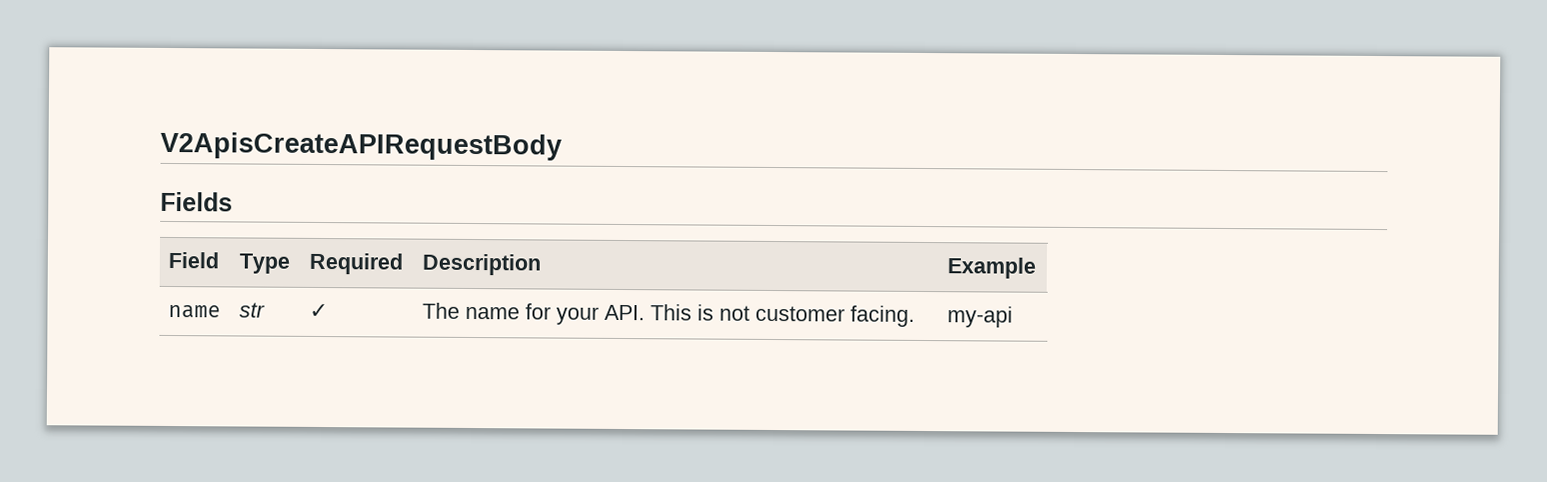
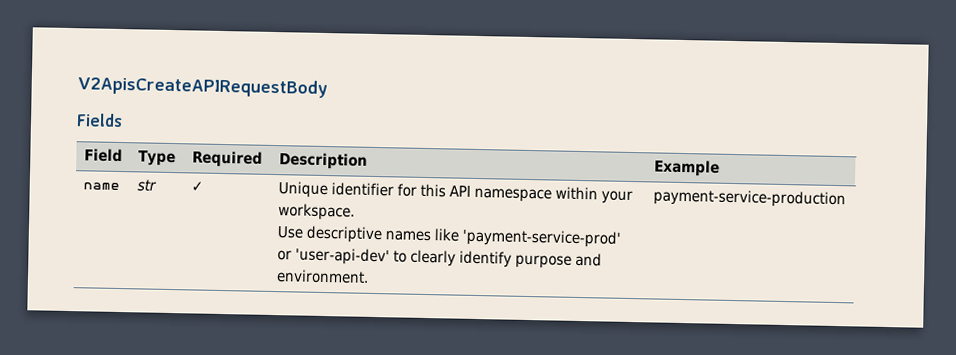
- name | str | ✓ | The name for your API. This is not customer facing. | my-api
+ name | str | ✓ | Unique identifier for this API namespace within your workspace.
+ Use descriptive names like 'payment-service-prod' or 'user-api-dev' to clearly identify purpose and environment. | payment-service-production

